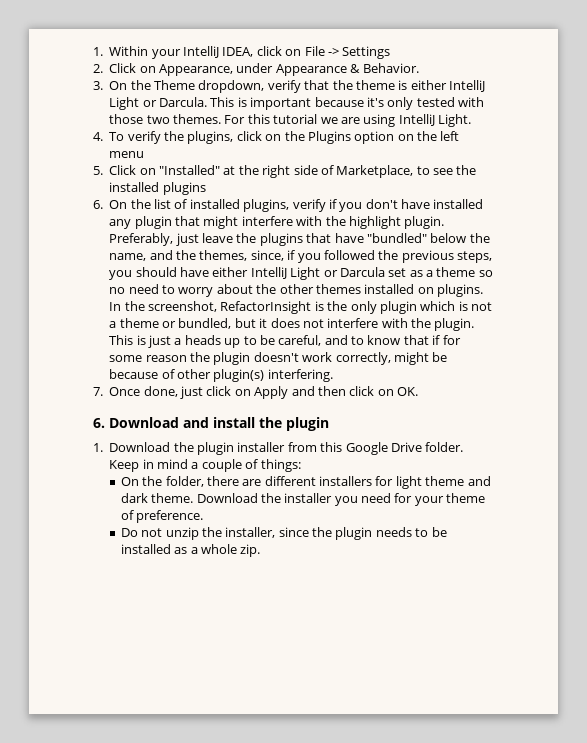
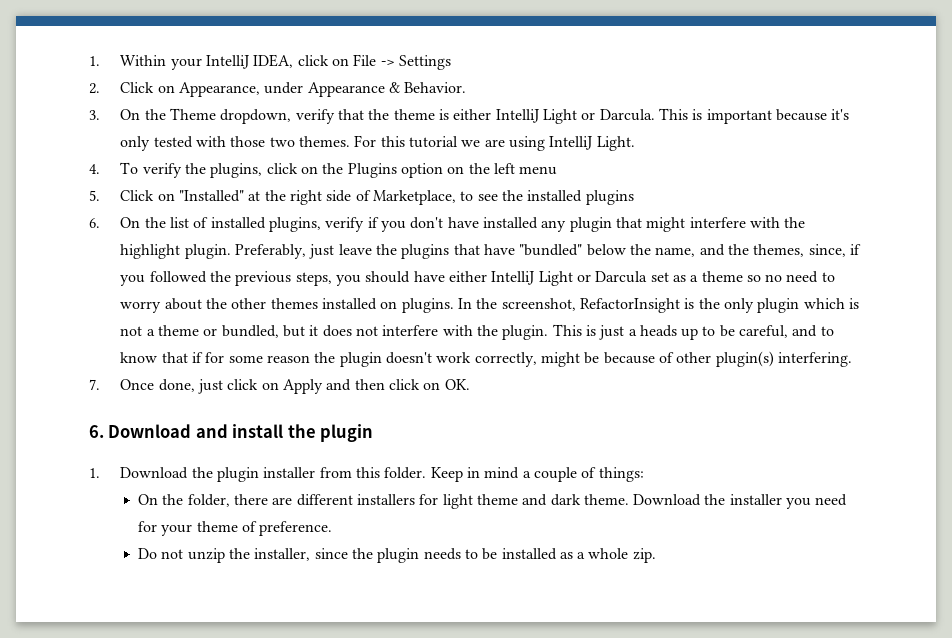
- 1. Download the plugin installer from this Google Drive folder.
+ 1. Download the plugin installer from this folder.

